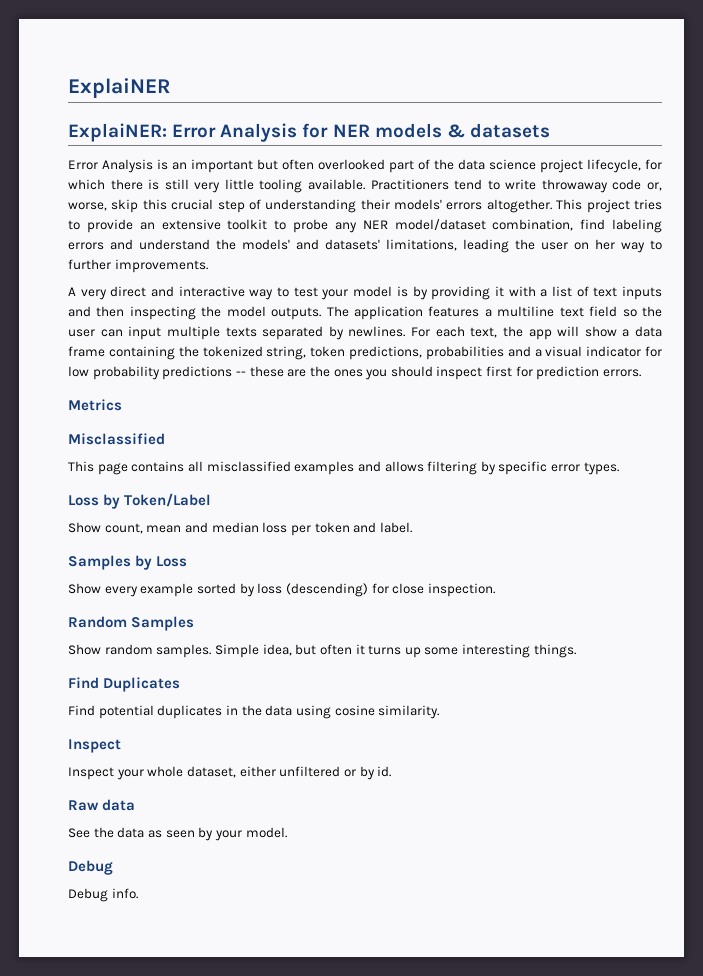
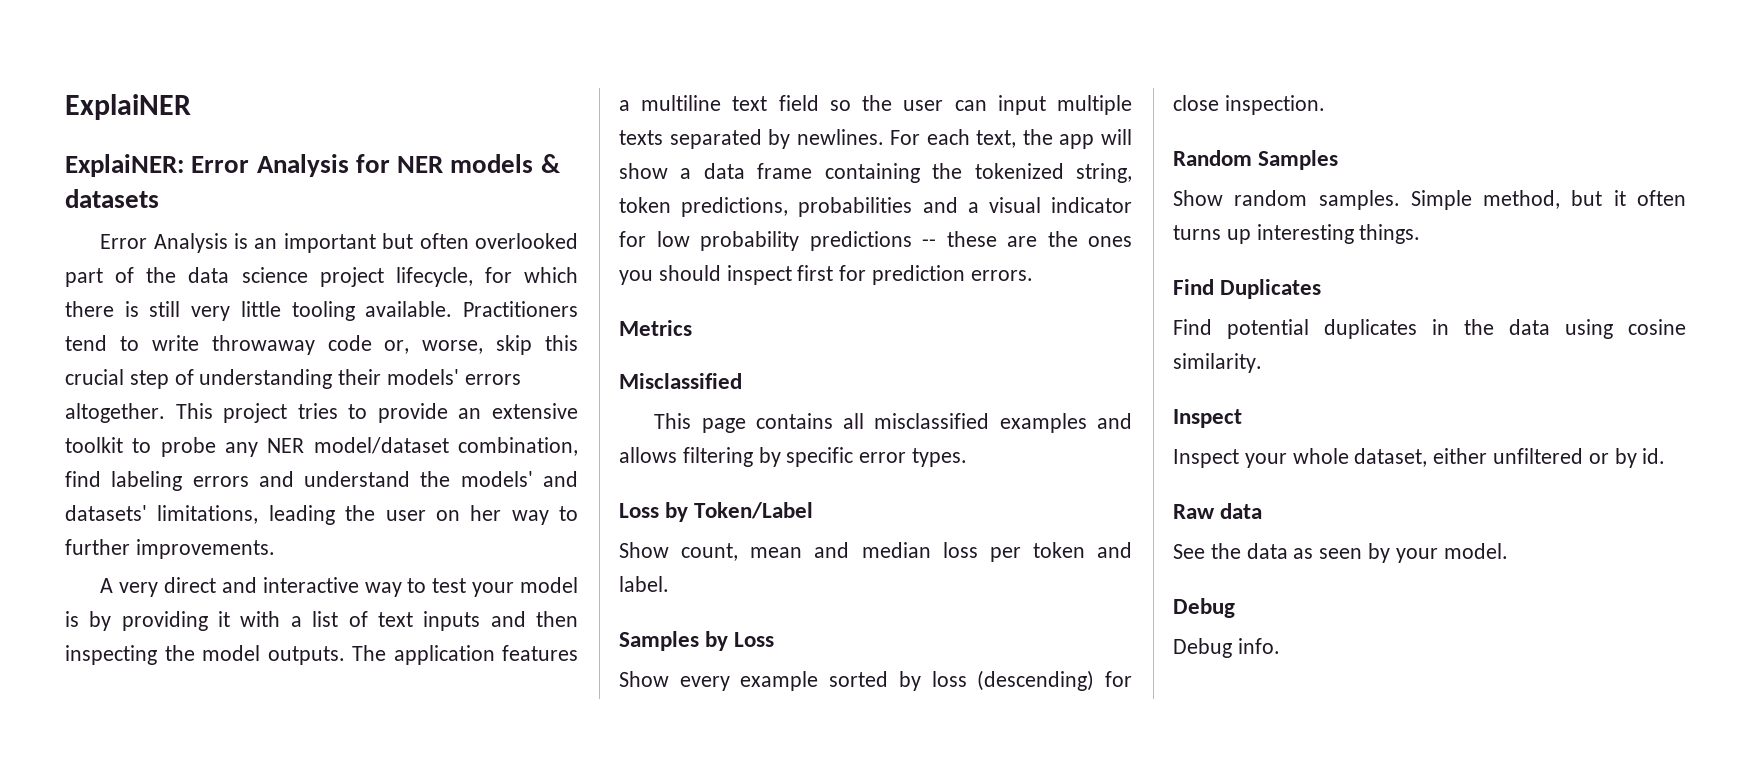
- Simple idea, but often it turns up some interesting things.
+ Simple method, but it often turns up interesting things.

